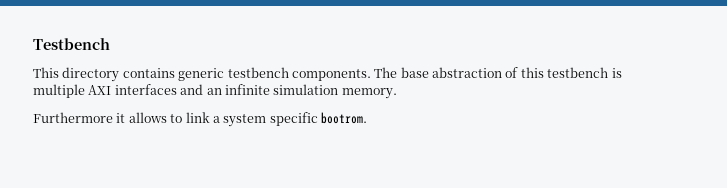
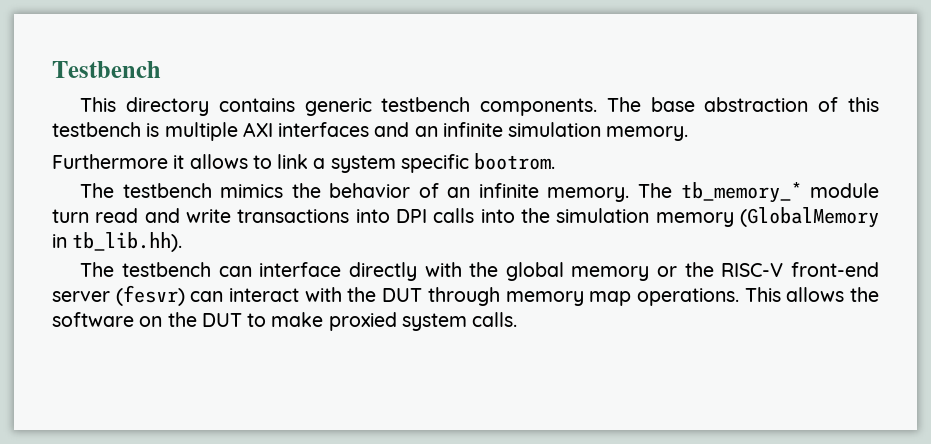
+ The testbench mimics the behavior of an infinite memory. The tb_memory_* module turn read and write transactions into DPI calls into the simulation memory (GlobalMemory in tb_lib.hh).
+ The testbench can interface directly with the global memory or the RISC-V front-end server (fesvr) can interact with the DUT through memory map operations. This allows the software on the DUT to make proxied system calls.

